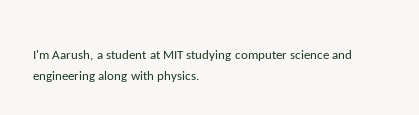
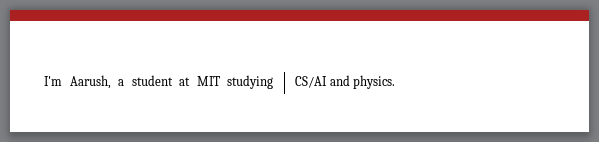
- I'm Aarush, a student at MIT studying computer science and engineering along with physics.
+ I'm Aarush, a student at MIT studying CS/AI and physics.

